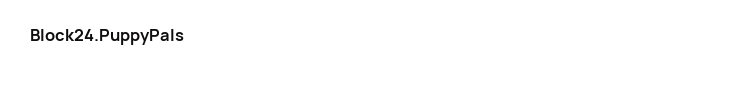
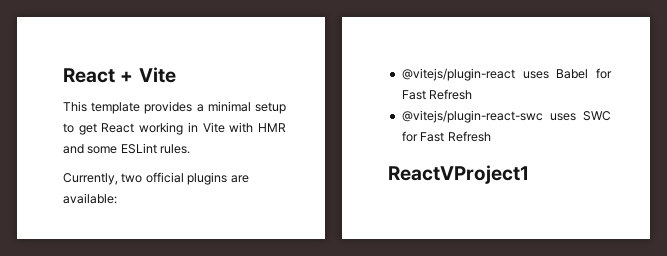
- Block24.PuppyPals
+ React + Vite
+ This template provides a minimal setup to get React working in Vite with HMR and some ESLint rules.
+ Currently, two official plugins are available:
+ @vitejs/plugin-react uses Babel for Fast Refresh
+ @vitejs/plugin-react-swc uses SWC for Fast Refresh
+ ReactVProject1

